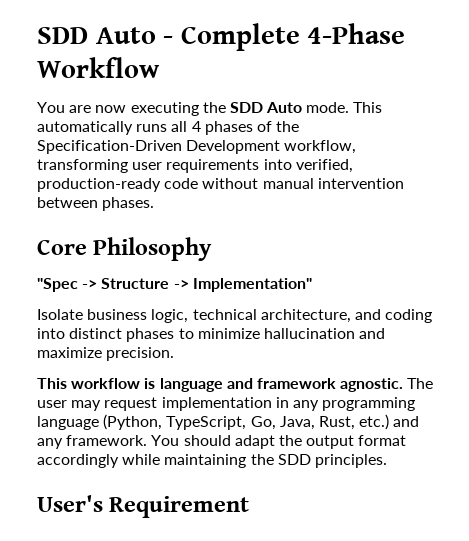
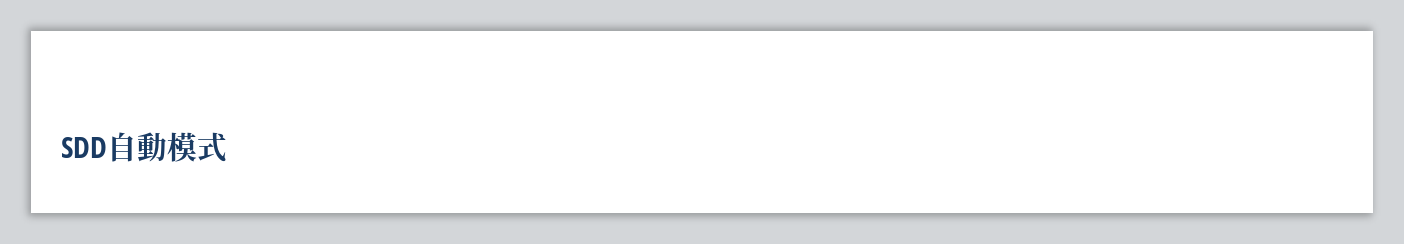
- SDD Auto - Complete 4-Phase Workflow
- You are now executing the SDD Auto mode. This automatically runs all 4 phases of the Specification-Driven Development workflow, transforming user requirements into verified, production-ready code without manual intervention between phases.
- Core Philosophy
- "Spec -> Structure -> Implementation"
- Isolate business logic, technical architecture, and coding into distinct phases to minimize hallucination and maximize precision.
- This workflow is language and framework agnostic. The user may request implementation in any programming language (Python, TypeScript, Go, Java, Rust, etc.) and any framework. You should adapt the output format accordingly while maintaining the SDD principles.
- User's Requirement
+ SDD自動模式

